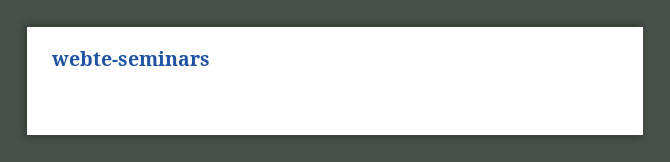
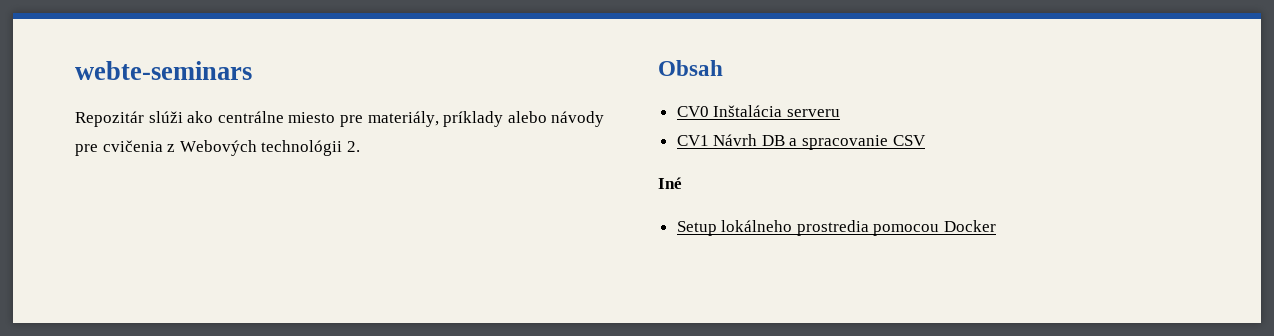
+ Repozitár slúži ako centrálne miesto pre materiály, príklady alebo návody pre cvičenia z Webových technológii 2.
+ Obsah
+ CV0 Inštalácia serveru
+ CV1 Návrh DB a spracovanie CSV
+ Iné
+ Setup lokálneho prostredia pomocou Docker

